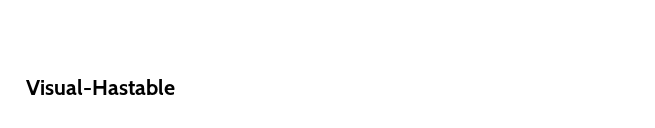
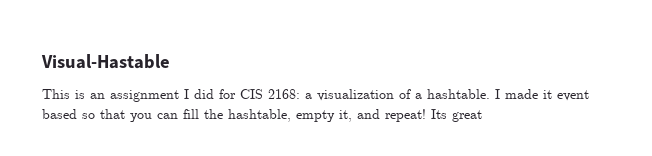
+ This is an assignment I did for CIS 2168: a visualization of a hashtable. I made it event based so that you can fill the hashtable, empty it, and repeat! Its great

